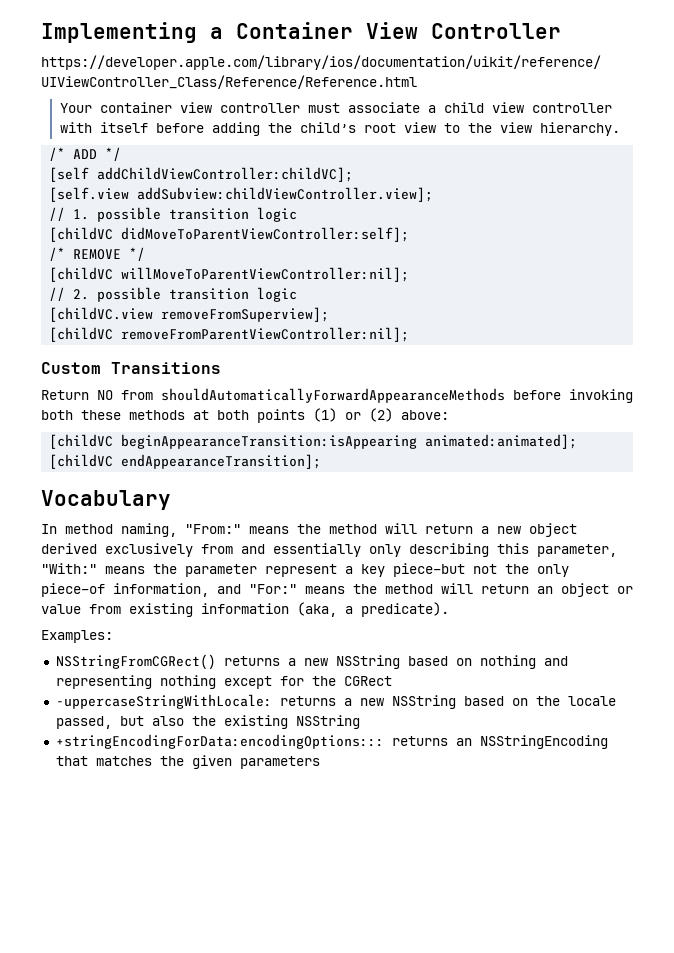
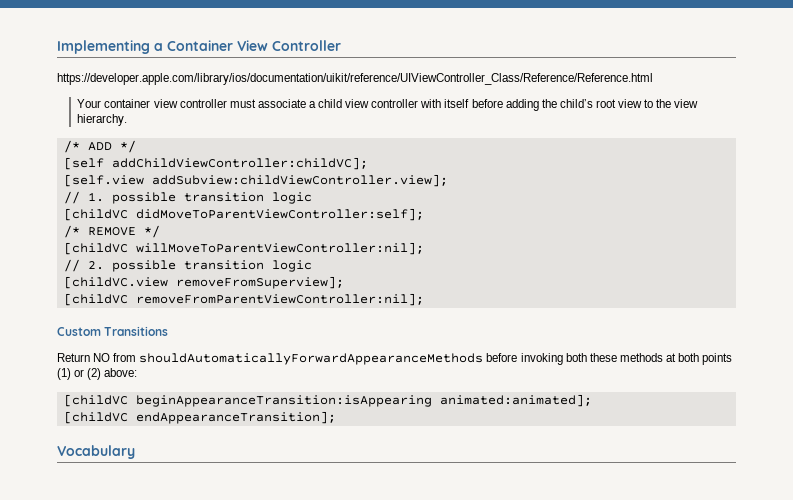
- In method naming, "From:" means the method will return a new object derived exclusively from and essentially only describing this parameter, "With:" means the parameter represent a key piece–but not the only piece–of information, and "For:" means the method will return an object or value from existing information (aka, a predicate).
- Examples:
- NSStringFromCGRect() returns a new NSString based on nothing and representing nothing except for the CGRect
- -uppercaseStringWithLocale: returns a new NSString based on the locale passed, but also the existing NSString
- +stringEncodingForData:encodingOptions::: returns an NSStringEncoding that matches the given parameters

